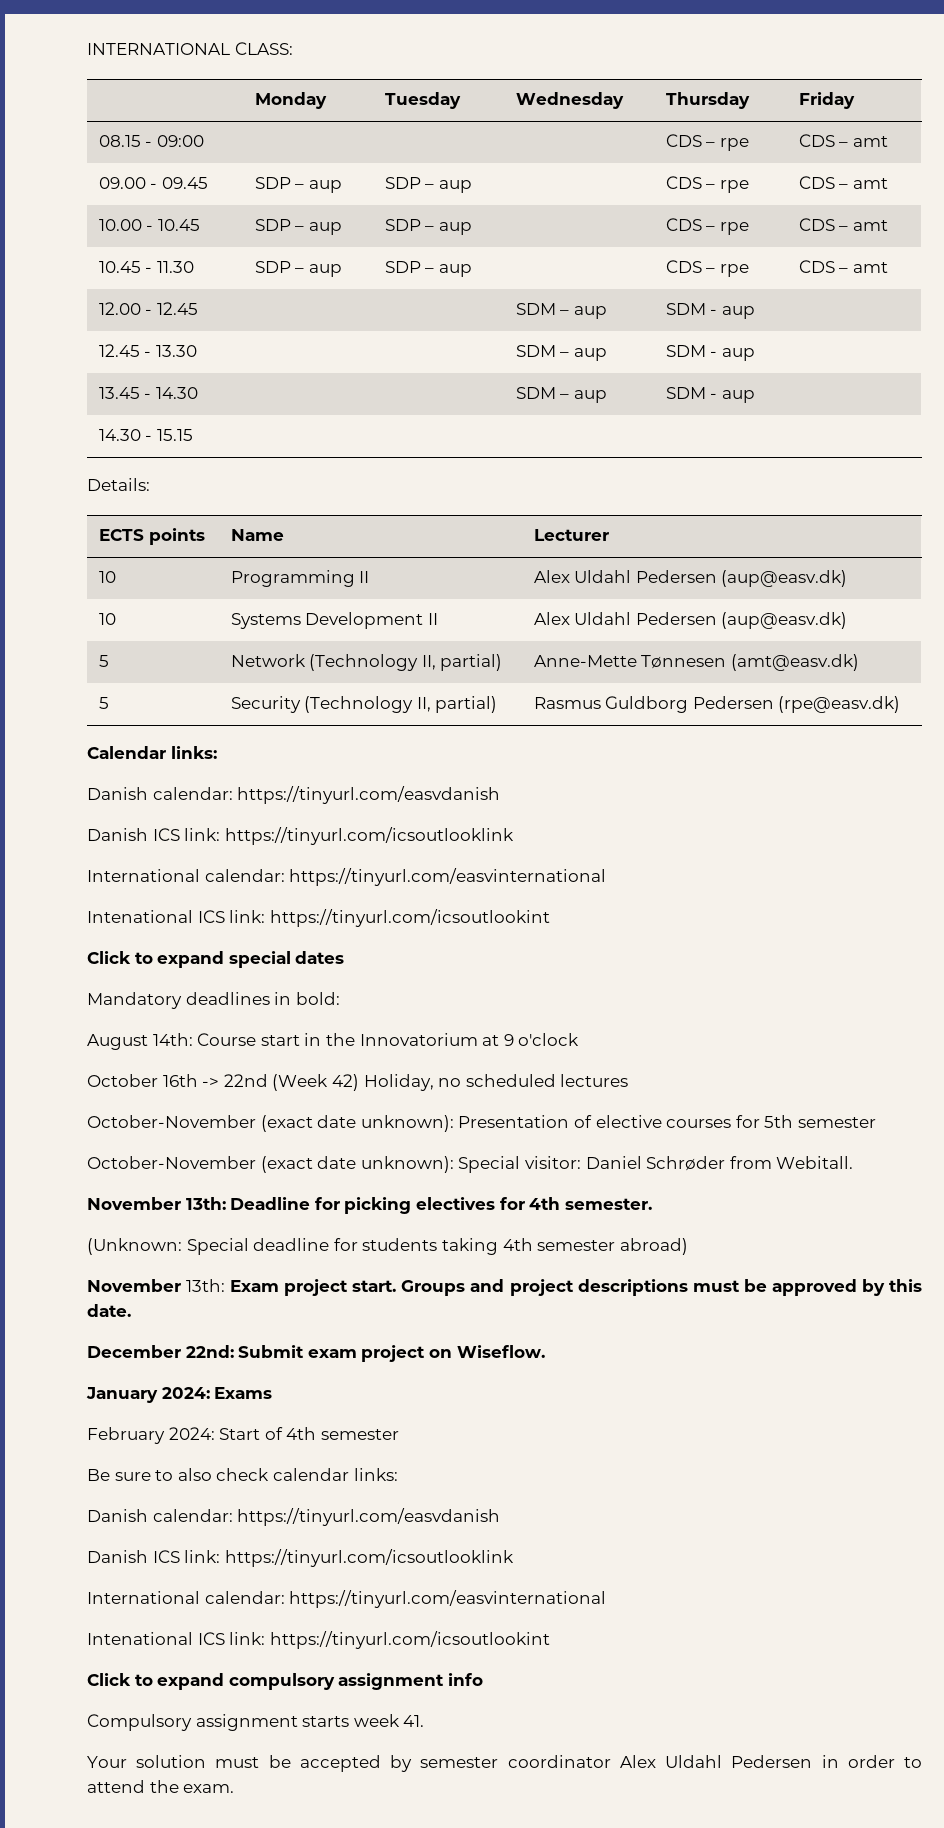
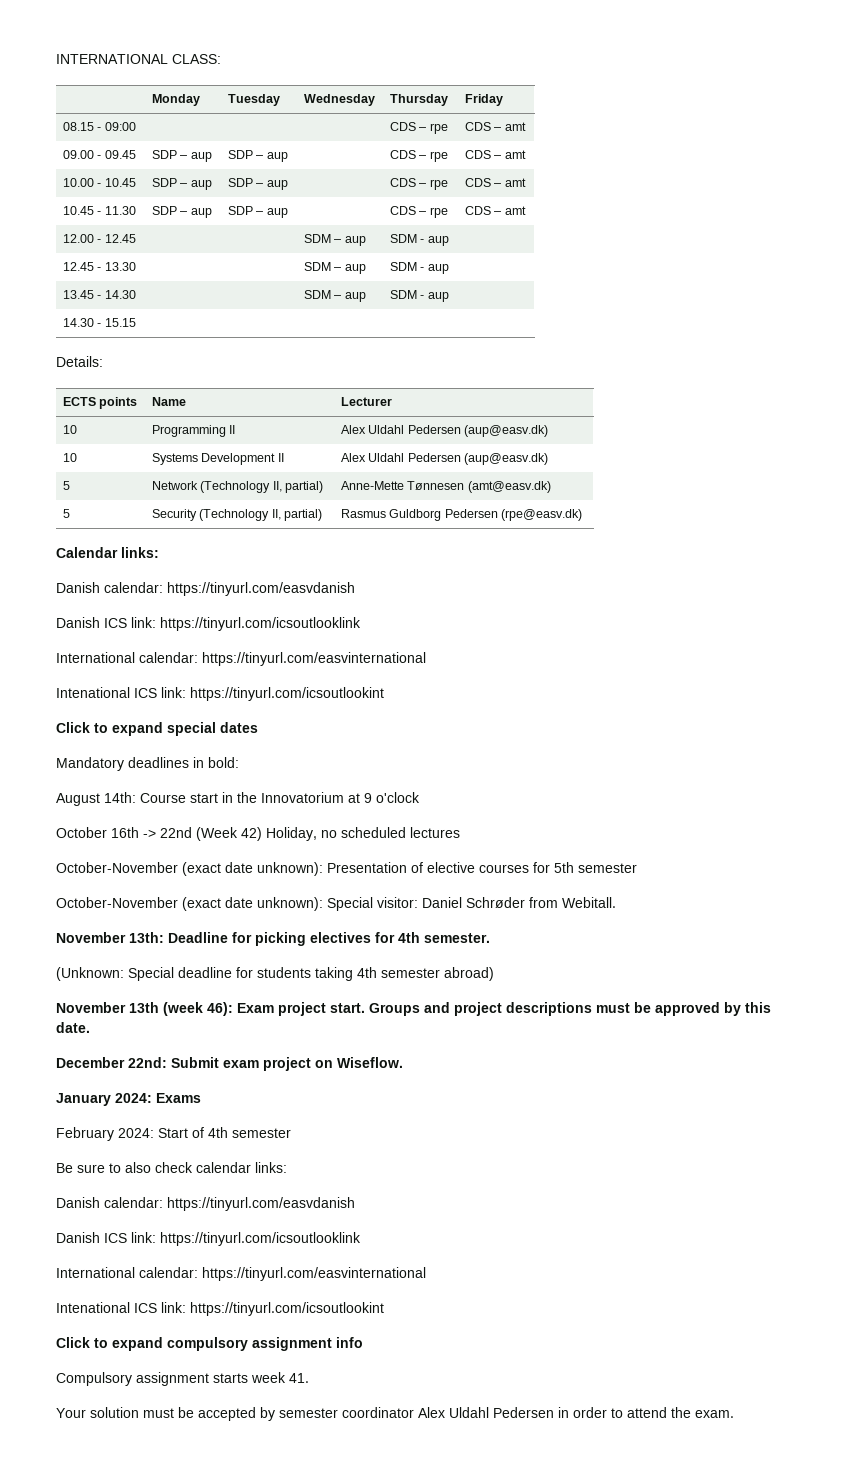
- November 13th: Exam project start.
+ November 13th (week 46): Exam project start.

